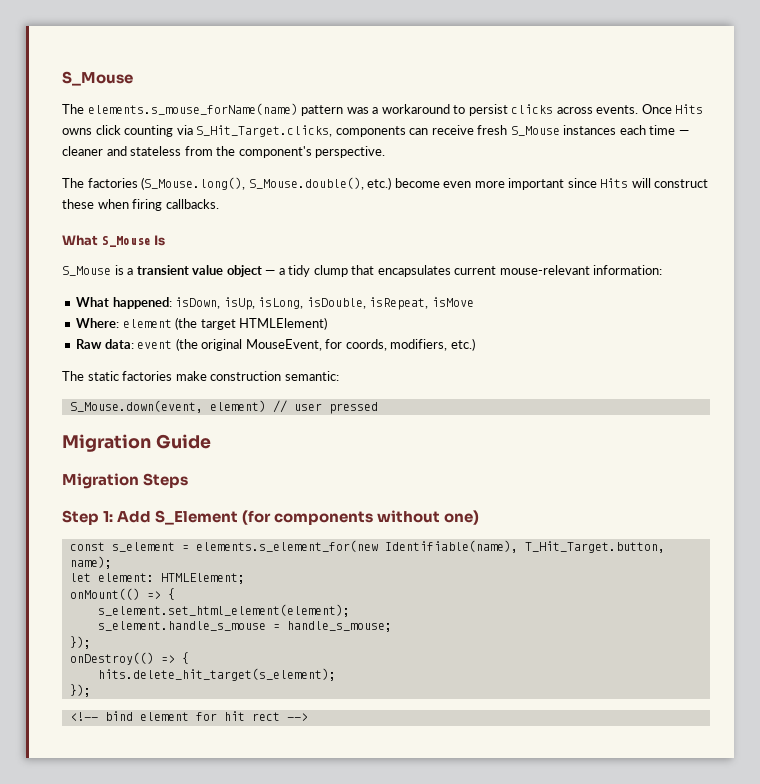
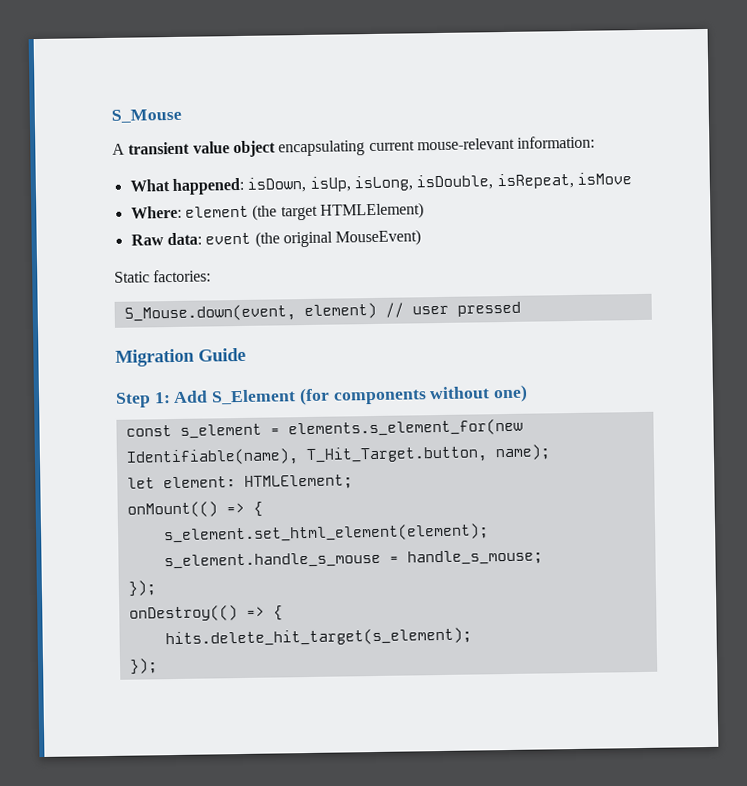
- The elements.s_mouse_forName(name) pattern was a workaround to persist clicks across events. Once Hits owns click counting via S_Hit_Target.clicks, components can receive fresh S_Mouse instances each time — cleaner and stateless from the component's perspective.
- The factories (S_Mouse.long(), S_Mouse.double(), etc.) become even more important since Hits will construct these when firing callbacks.
- What S_Mouse Is
- S_Mouse is a transient value object — a tidy clump that encapsulates current mouse-relevant information:
+ A transient value object encapsulating current mouse-relevant information:
- Raw data: event (the original MouseEvent, for coords, modifiers, etc.)
- The static factories make construction semantic:
+ Raw data: event (the original MouseEvent)
+ Static factories:
- Migration Steps
- <!-- bind element for hit rect -->

